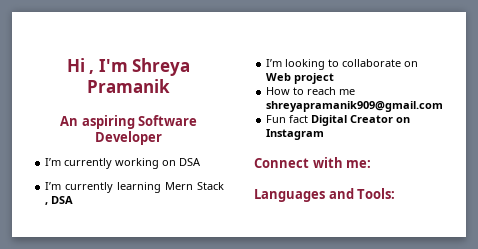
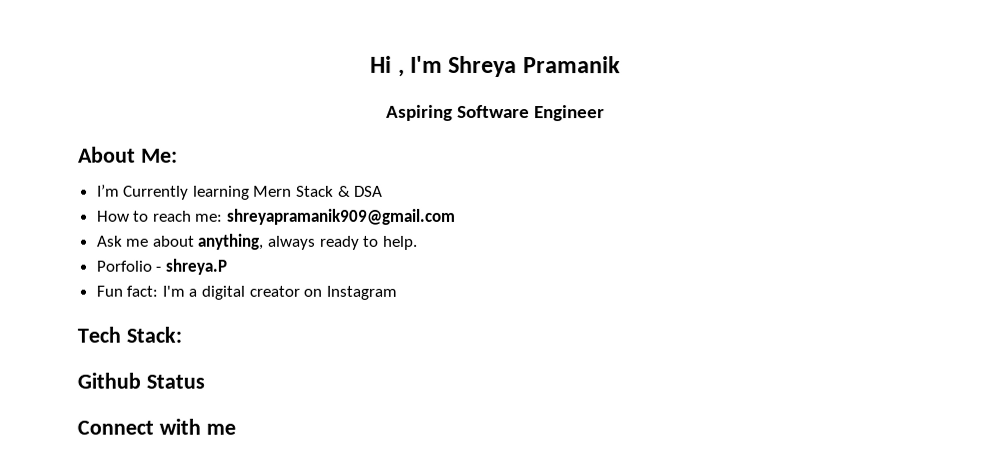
- An aspiring Software Developer
- I’m currently working on DSA
- I’m currently learning Mern Stack , DSA
- I’m looking to collaborate on Web project
+ Aspiring Software Engineer
+ About Me:
+ I’m Currently learning Mern Stack & DSA
- How to reach me shreyapramanik909@gmail.com
+ How to reach me: shreyapramanik909@gmail.com
- Fun fact Digital Creator on Instagram
- Connect with me:
- Languages and Tools:
+ Ask me about anything, always ready to help.
+ Porfolio - shreya.P
+ Fun fact: I'm a digital creator on Instagram
+ Tech Stack:
+ Github Status
+ Connect with me

